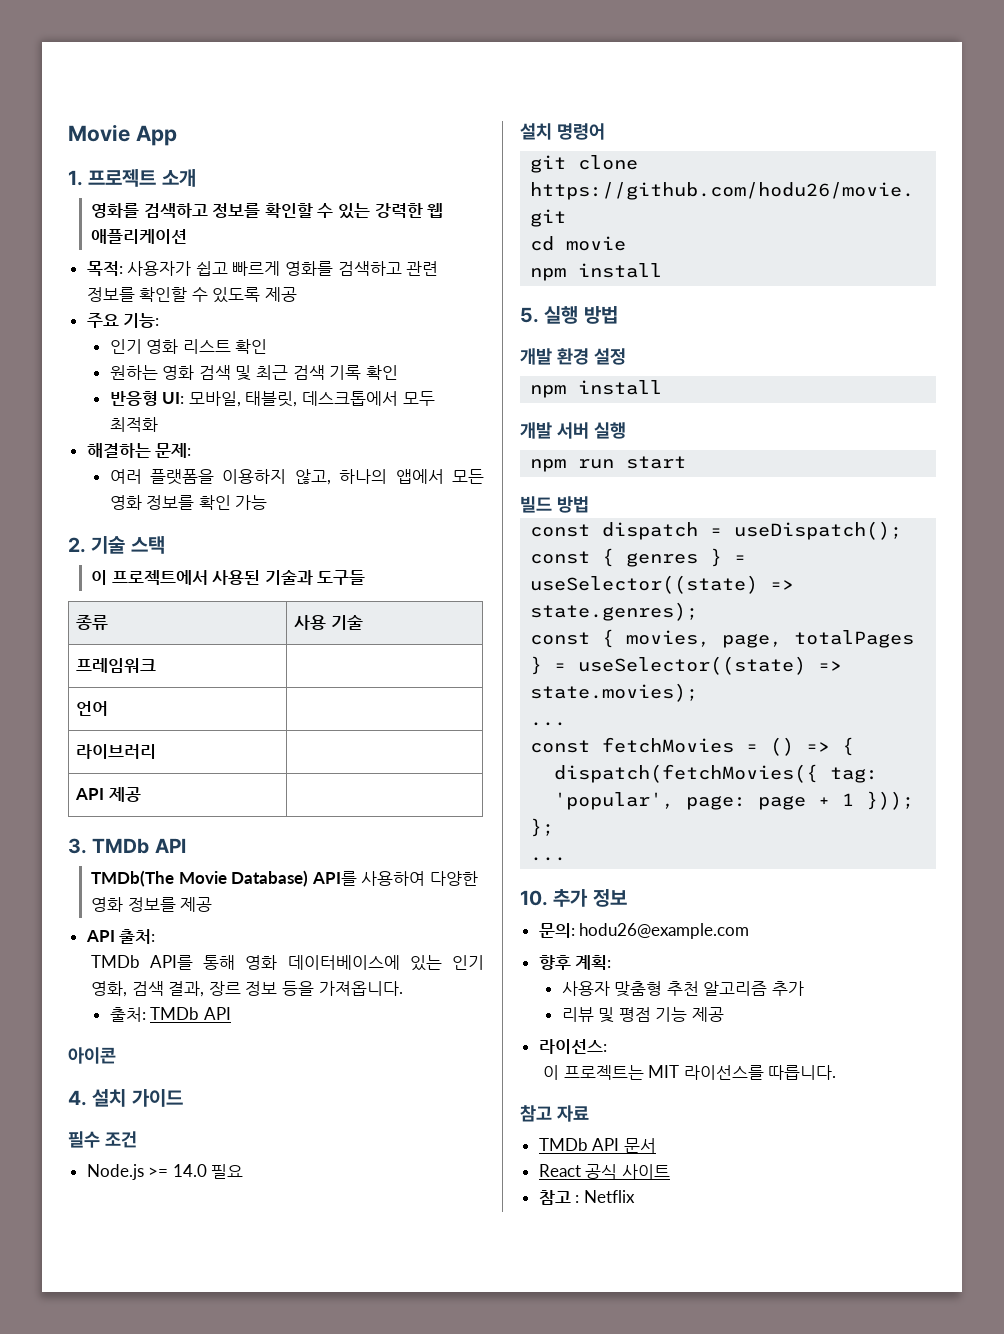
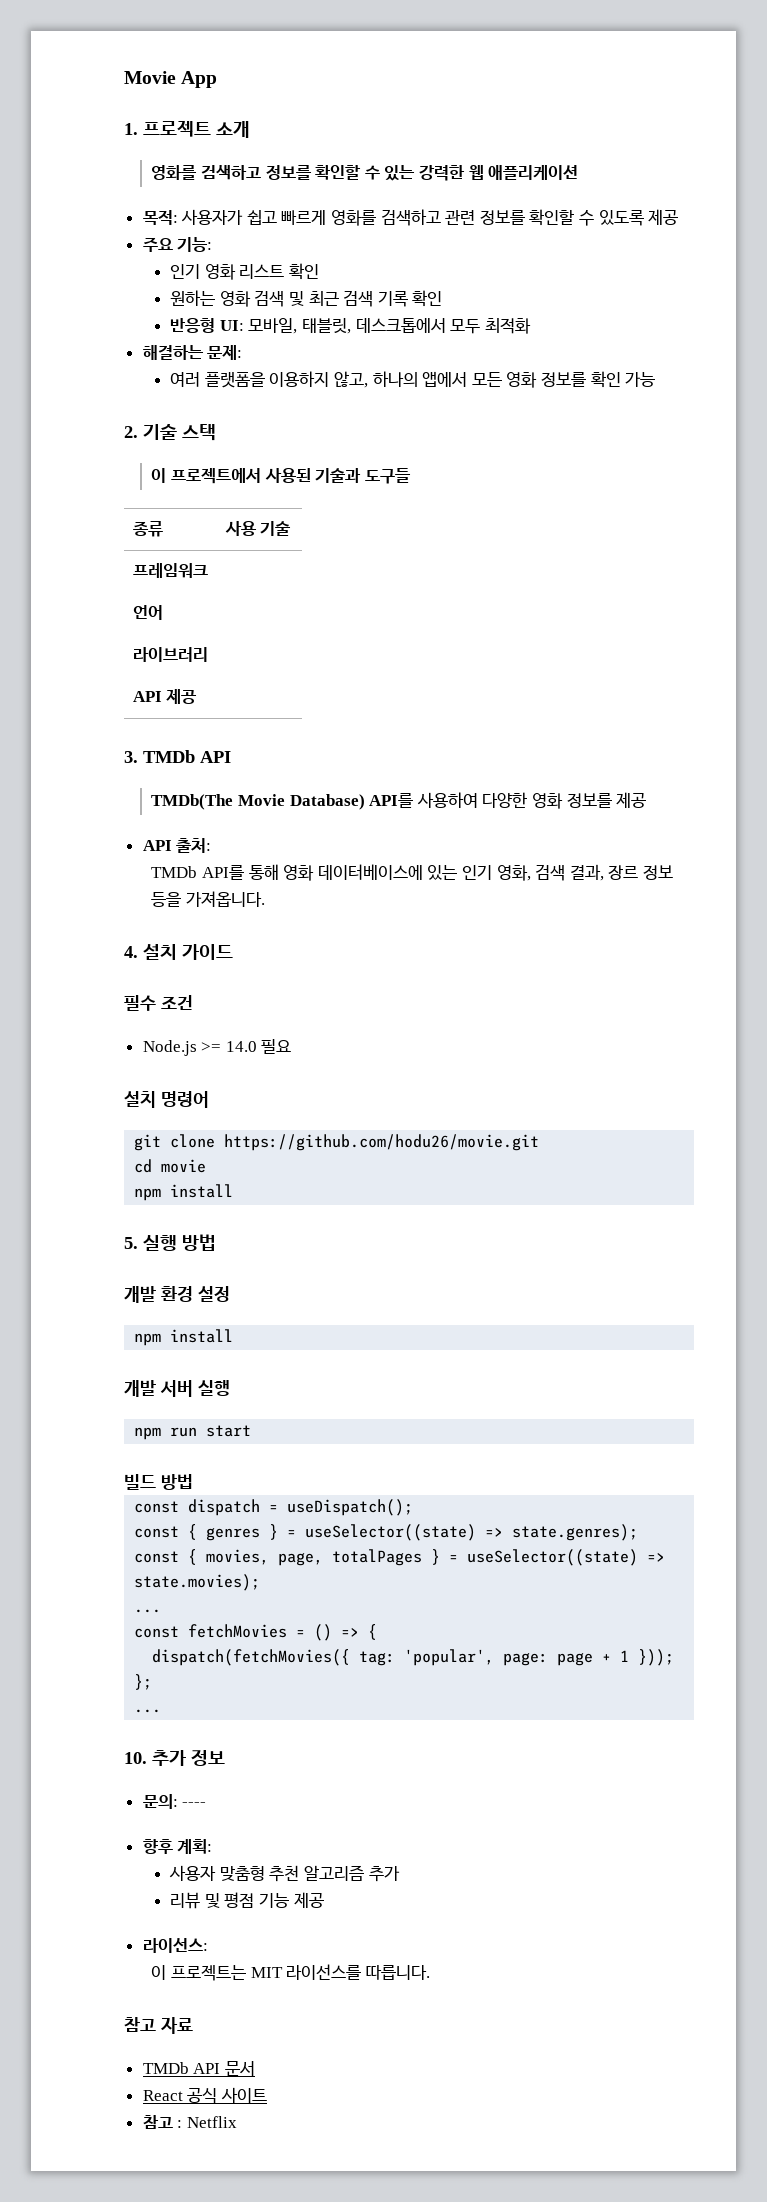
- 출처: TMDb API
- 아이콘
- 문의: hodu26@example.com
+ 문의: ----

